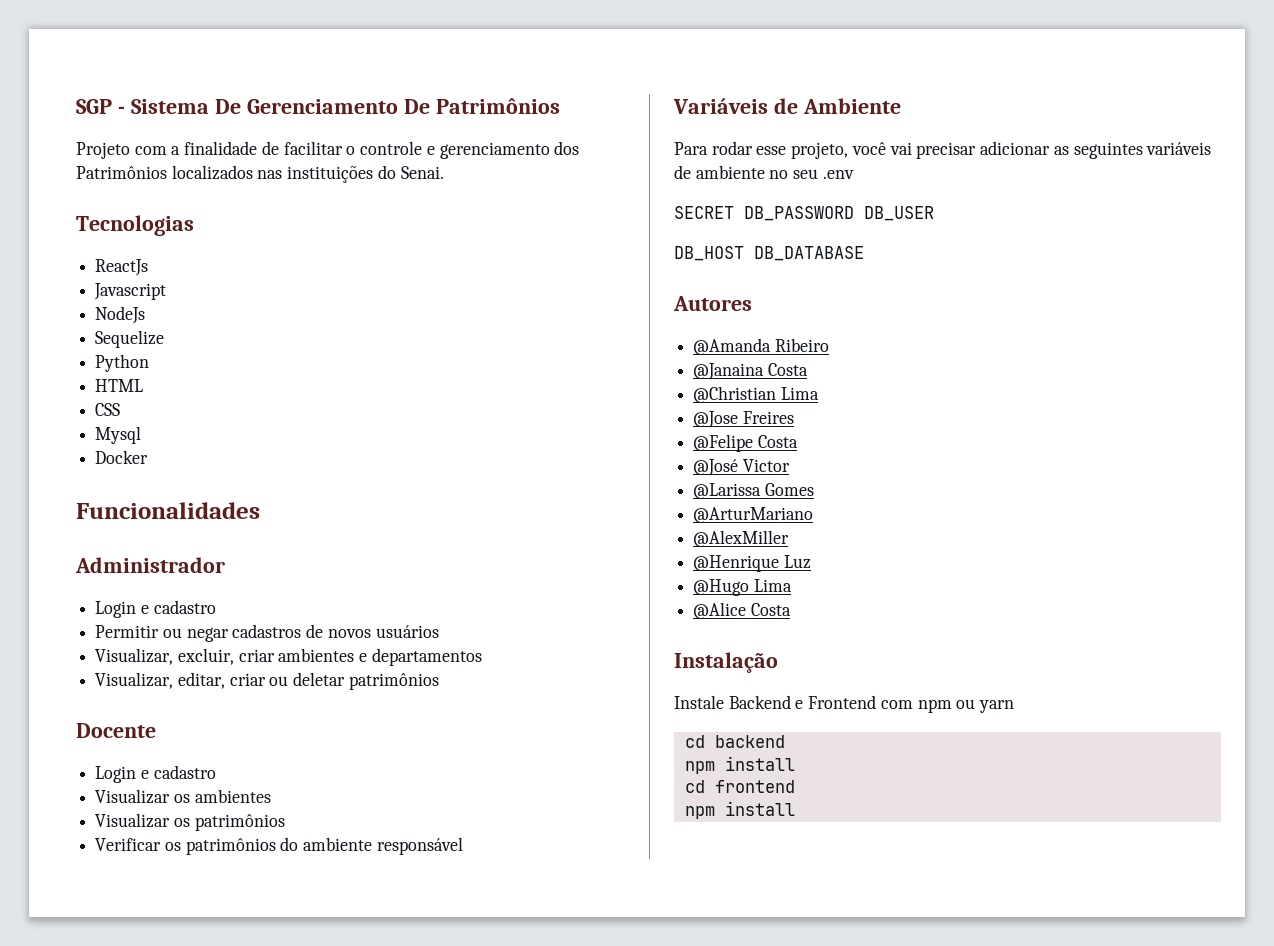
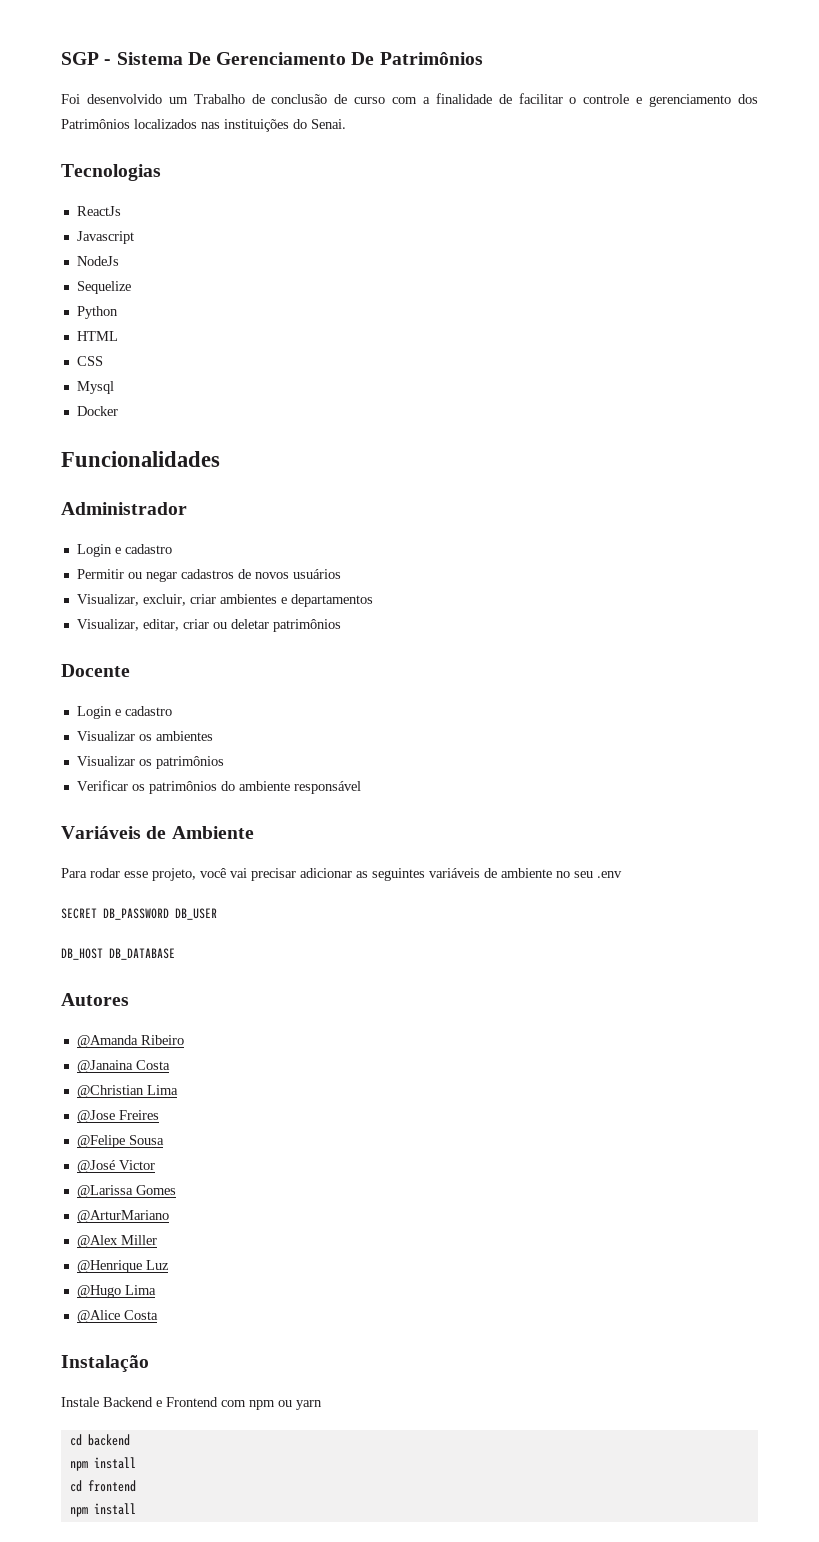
- Projeto com a finalidade de facilitar o controle e gerenciamento dos Patrimônios localizados nas instituições do Senai.
+ Foi desenvolvido um Trabalho de conclusão de curso com a finalidade de facilitar o controle e gerenciamento dos Patrimônios localizados nas instituições do Senai.
- @Felipe Costa
+ @Felipe Sousa
- @AlexMiller
+ @Alex Miller

